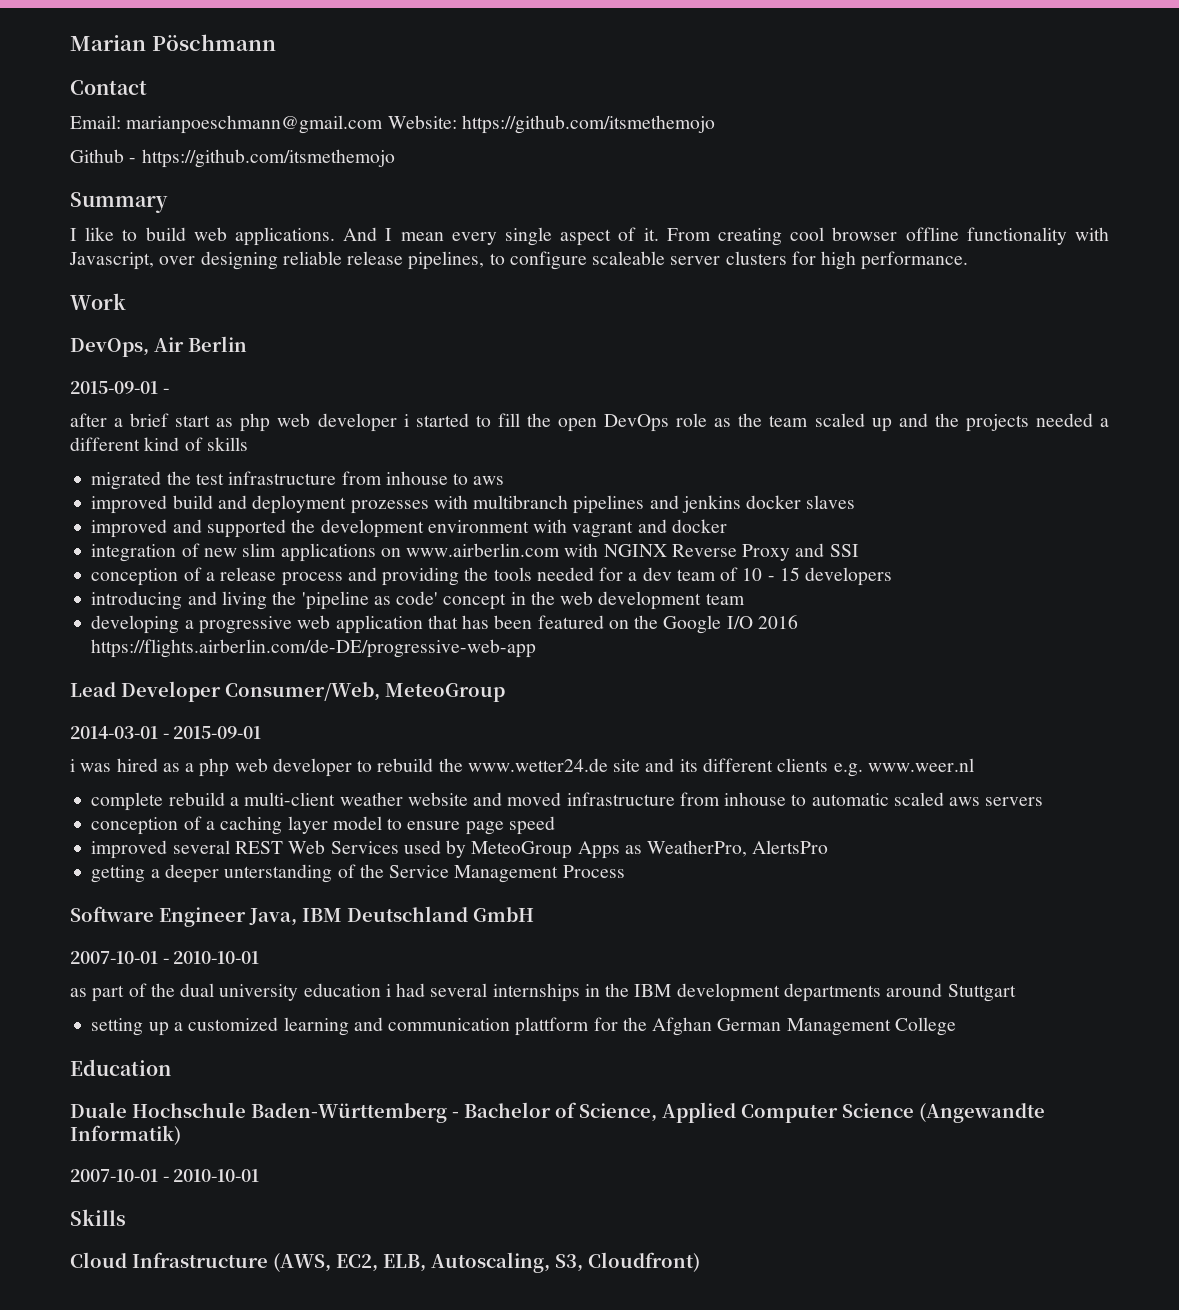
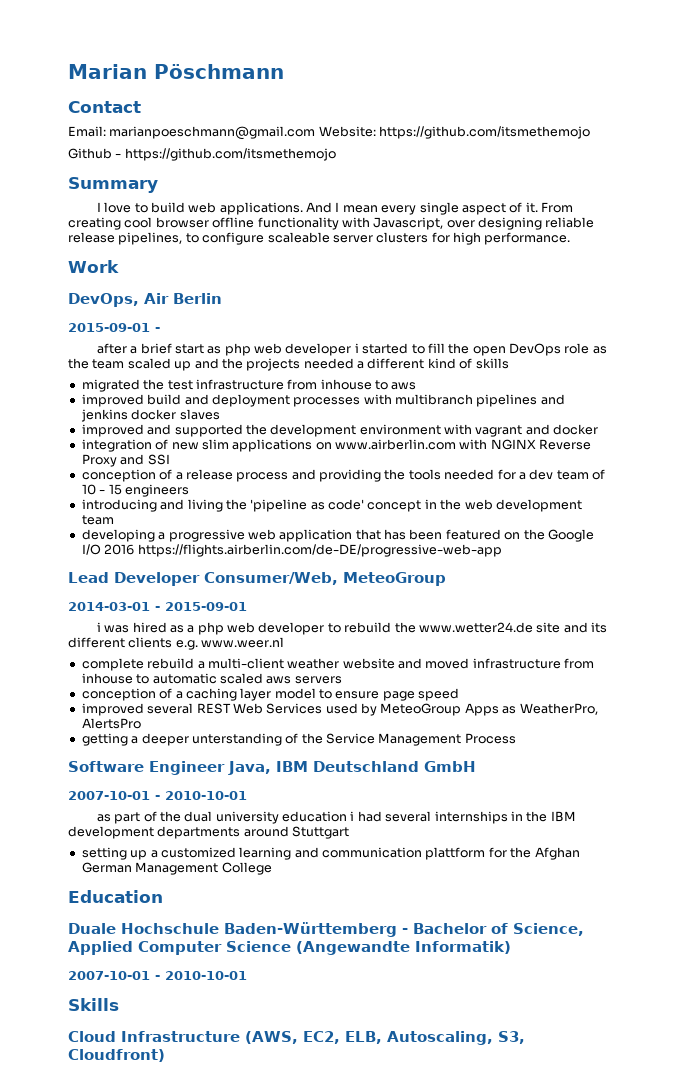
- I like to build web applications.
+ I love to build web applications.
- improved build and deployment prozesses with multibranch pipelines and jenkins docker slaves
+ improved build and deployment processes with multibranch pipelines and jenkins docker slaves
- conception of a release process and providing the tools needed for a dev team of 10 - 15 developers
+ conception of a release process and providing the tools needed for a dev team of 10 - 15 engineers

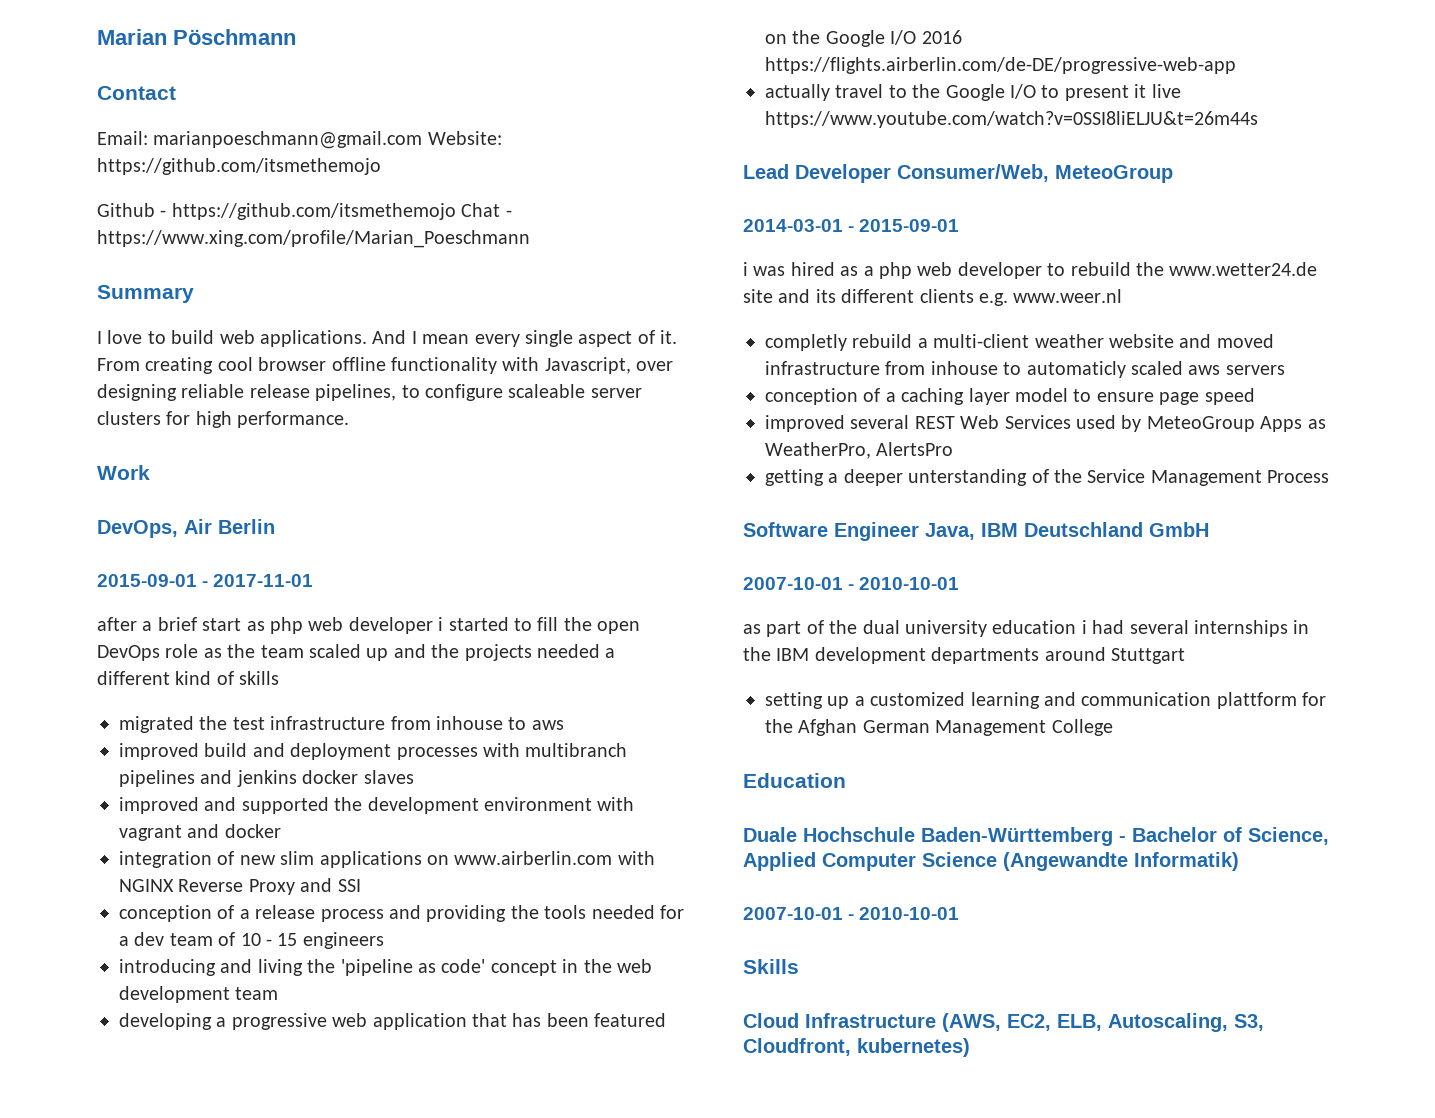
- Github - https://github.com/itsmethemojo
+ Github - https://github.com/itsmethemojo Chat - https://www.xing.com/profile/Marian_Poeschmann
- 2015-09-01 -
+ 2015-09-01 - 2017-11-01
+ actually travel to the Google I/O to present it live https://www.youtube.com/watch?v=0SSI8liELJU&t=26m44s
- complete rebuild a multi-client weather website and moved infrastructure from inhouse to automatic scaled aws servers
+ completly rebuild a multi-client weather website and moved infrastructure from inhouse to automaticly scaled aws servers
- Cloud Infrastructure (AWS, EC2, ELB, Autoscaling, S3, Cloudfront)
+ Cloud Infrastructure (AWS, EC2, ELB, Autoscaling, S3, Cloudfront, kubernetes)

